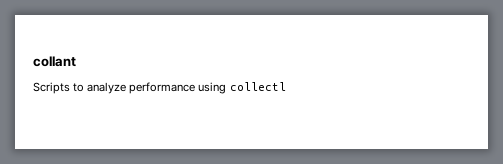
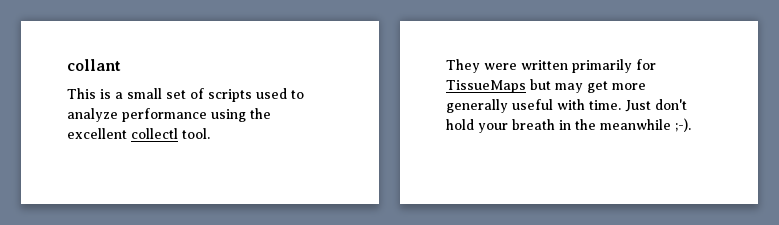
- Scripts to analyze performance using collectl
+ This is a small set of scripts used to analyze performance using the excellent collectl tool.
+ They were written primarily for TissueMaps but may get more generally useful with time. Just don't hold your breath in the meanwhile ;-).

